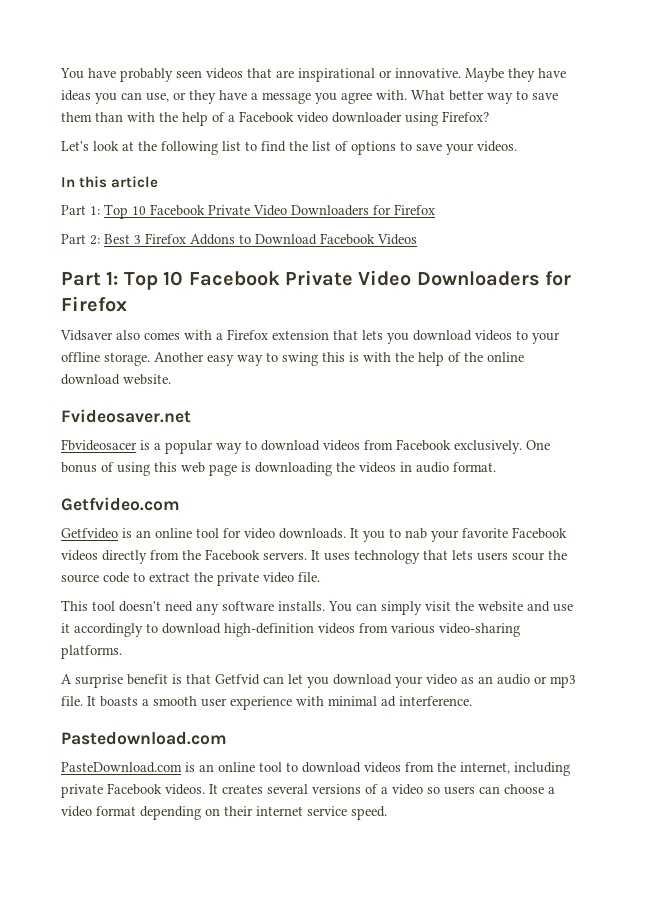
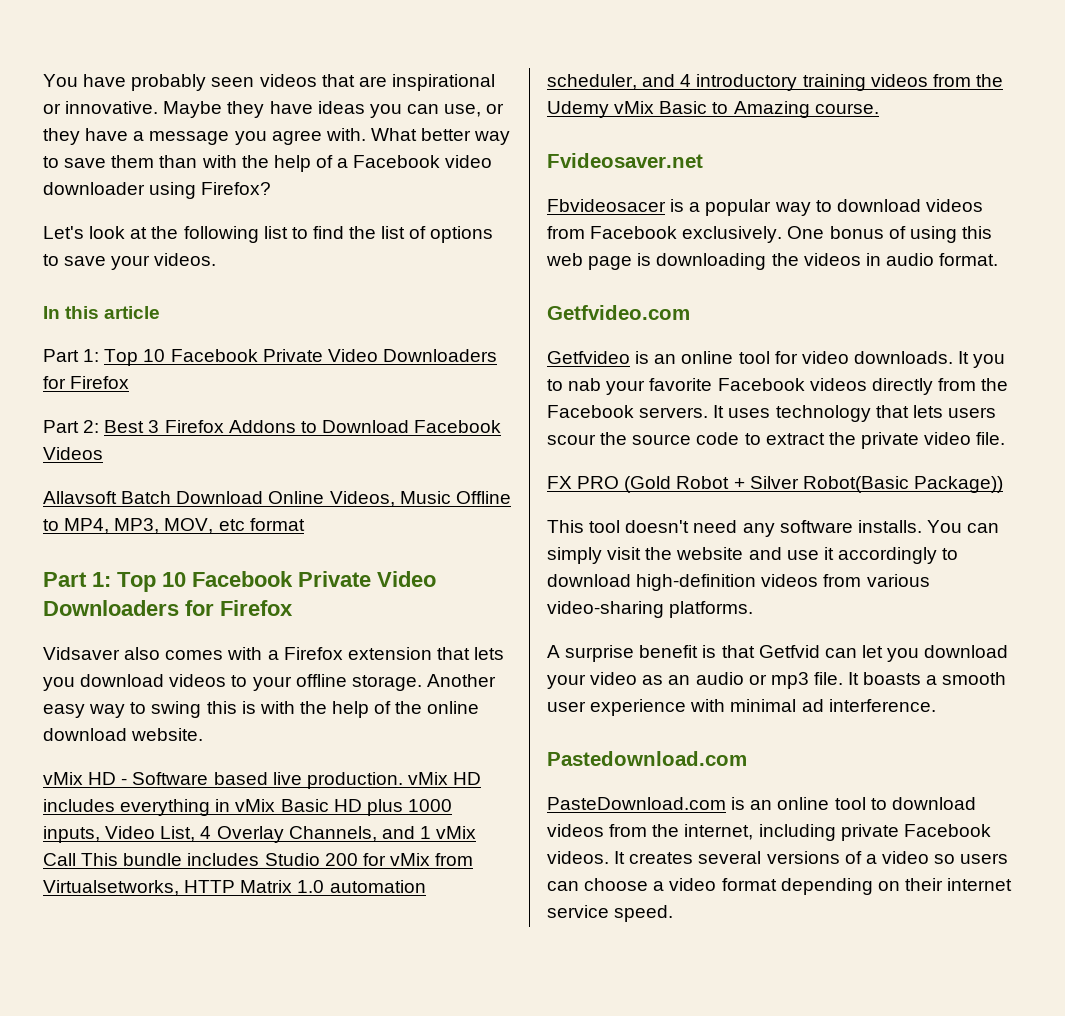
+ Allavsoft Batch Download Online Videos, Music Offline to MP4, MP3, MOV, etc format
+ vMix HD - Software based live production. vMix HD includes everything in vMix Basic HD plus 1000 inputs, Video List, 4 Overlay Channels, and 1 vMix Call This bundle includes Studio 200 for vMix from Virtualsetworks, HTTP Matrix 1.0 automation scheduler, and 4 introductory training videos from the Udemy vMix Basic to Amazing course.
+ FX PRO (Gold Robot + Silver Robot(Basic Package))

